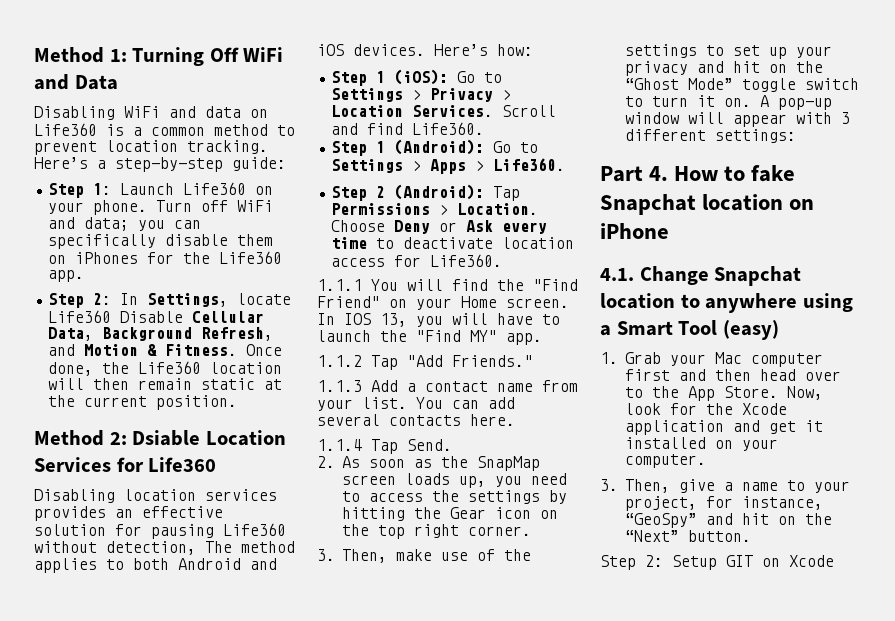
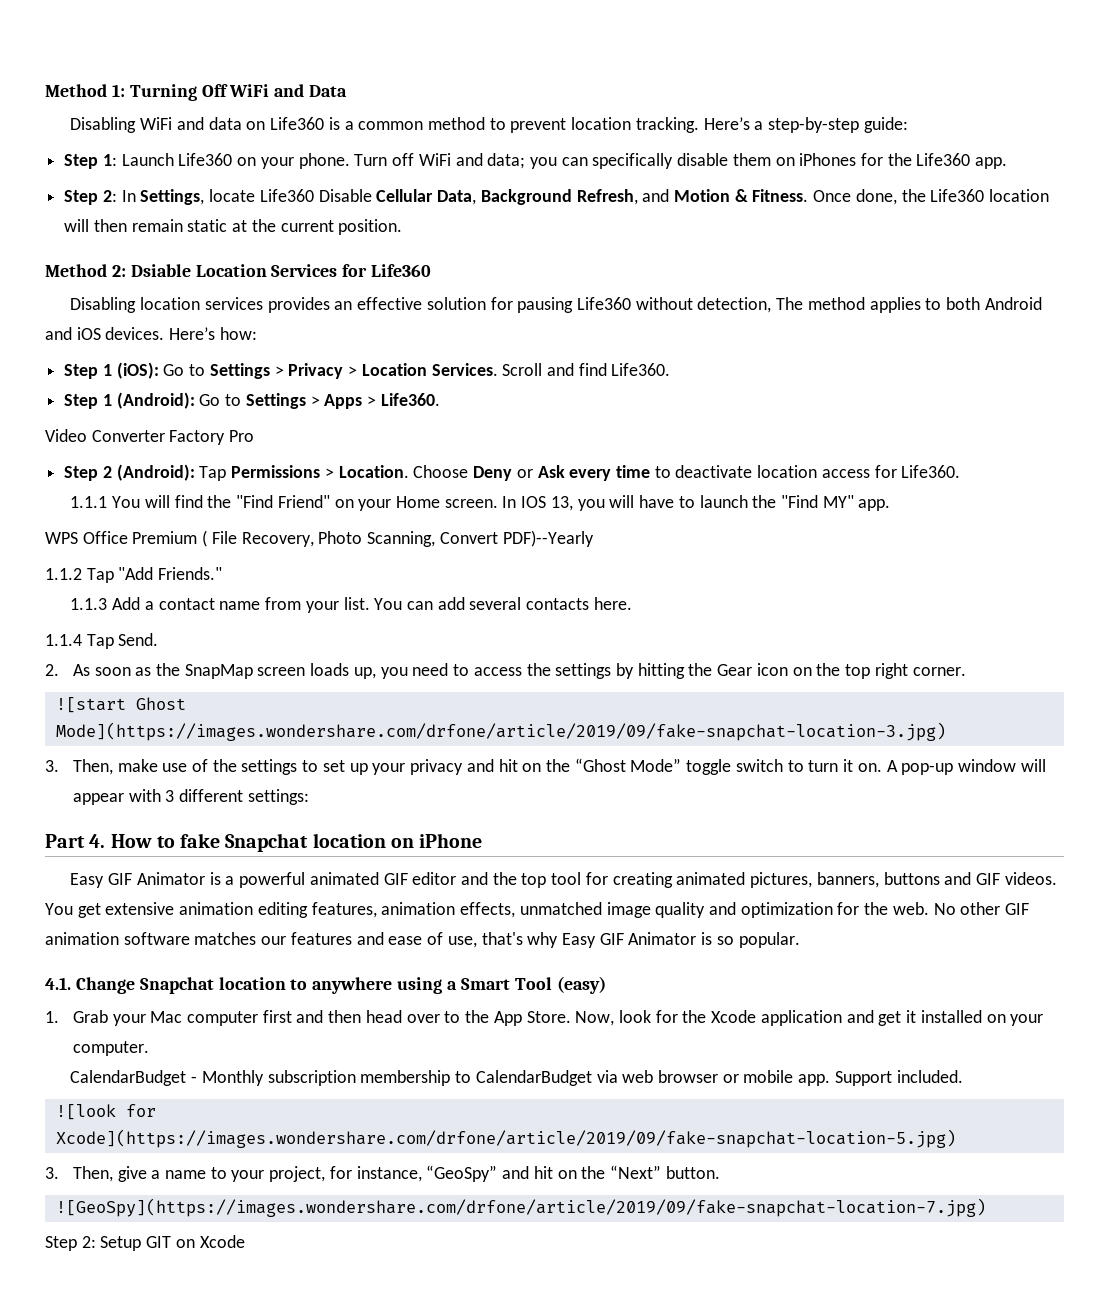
+ Video Converter Factory Pro
+ WPS Office Premium ( File Recovery, Photo Scanning, Convert PDF)--Yearly
+ ![start Ghost Mode](https://images.wondershare.com/drfone/article/2019/09/fake-snapchat-location-3.jpg)
+ Easy GIF Animator is a powerful animated GIF editor and the top tool for creating animated pictures, banners, buttons and GIF videos. You get extensive animation editing features, animation effects, unmatched image quality and optimization for the web. No other GIF animation software matches our features and ease of use, that's why Easy GIF Animator is so popular.
+ CalendarBudget - Monthly subscription membership to CalendarBudget via web browser or mobile app. Support included.
+ ![look for Xcode](https://images.wondershare.com/drfone/article/2019/09/fake-snapchat-location-5.jpg)
+ ![GeoSpy](https://images.wondershare.com/drfone/article/2019/09/fake-snapchat-location-7.jpg)

